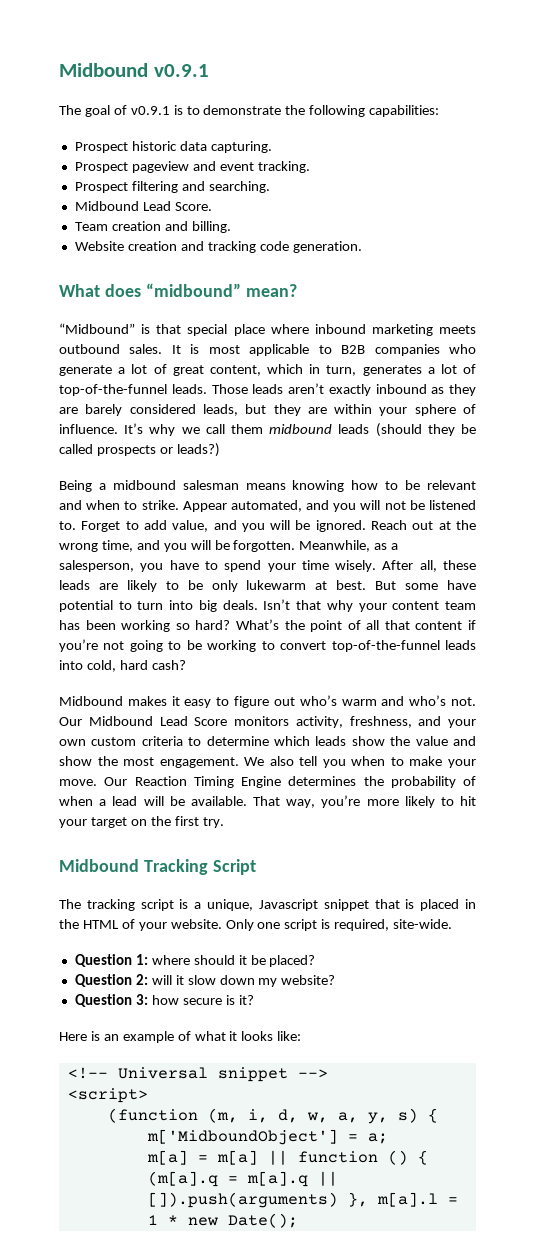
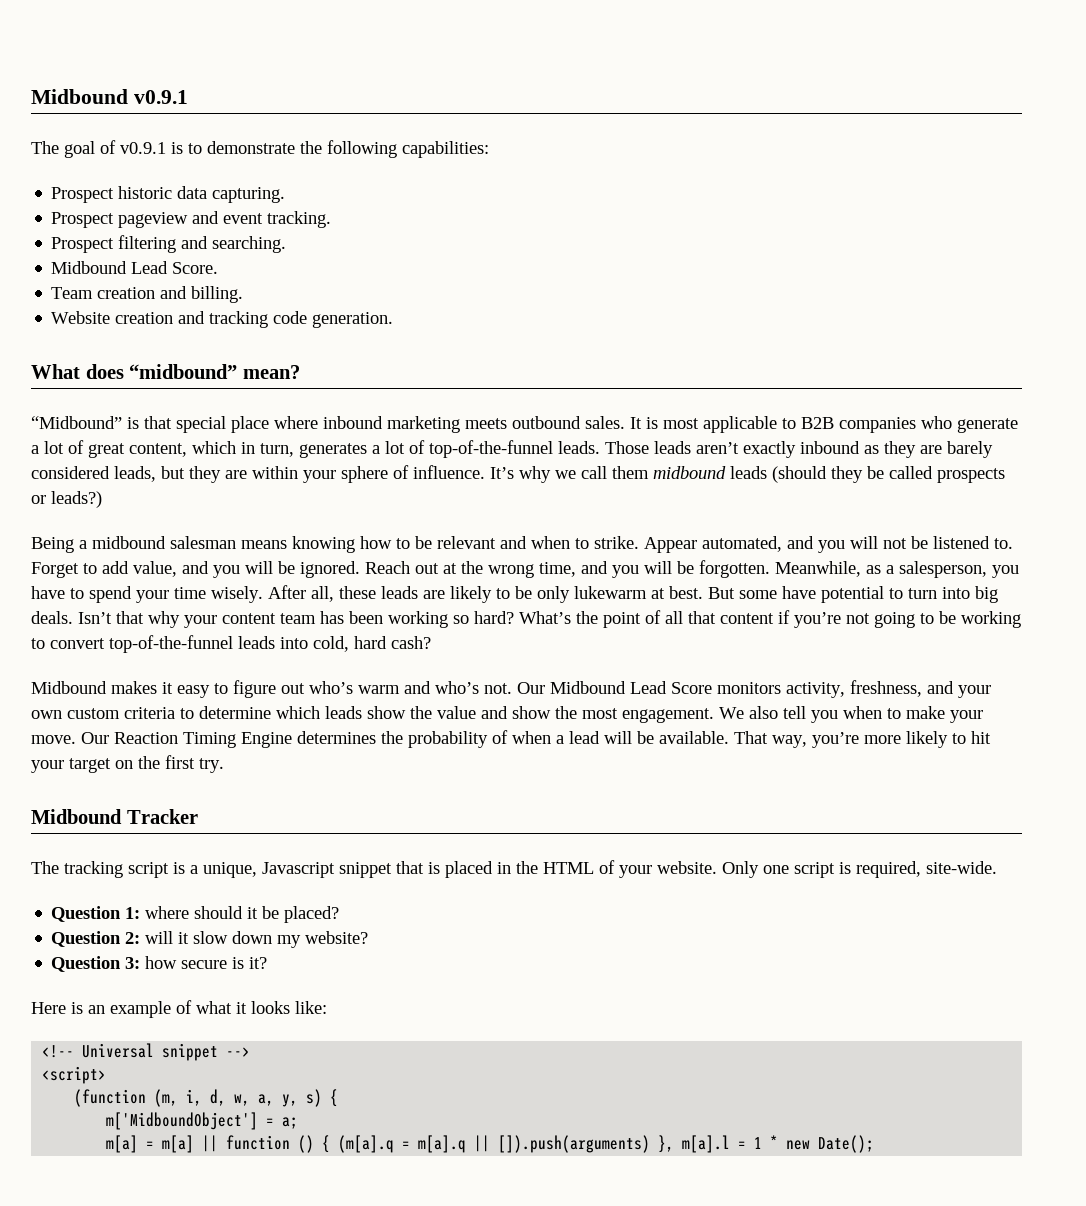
- Midbound Tracking Script
+ Midbound Tracker

